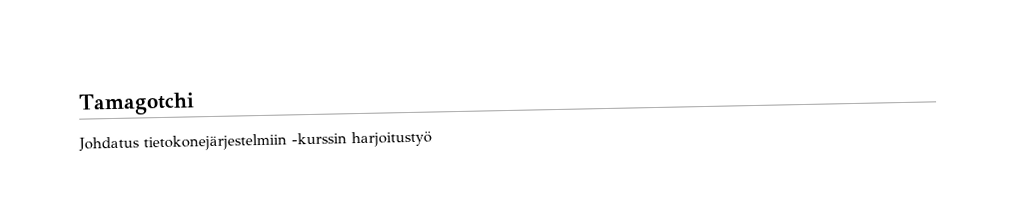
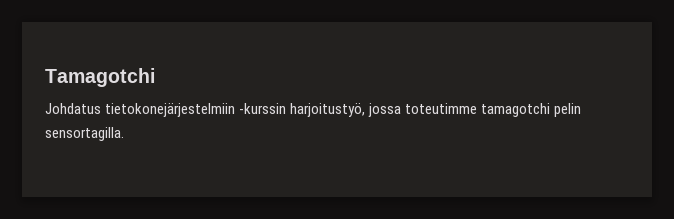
- Johdatus tietokonejärjestelmiin -kurssin harjoitustyö
+ Johdatus tietokonejärjestelmiin -kurssin harjoitustyö, jossa toteutimme tamagotchi pelin sensortagilla.

